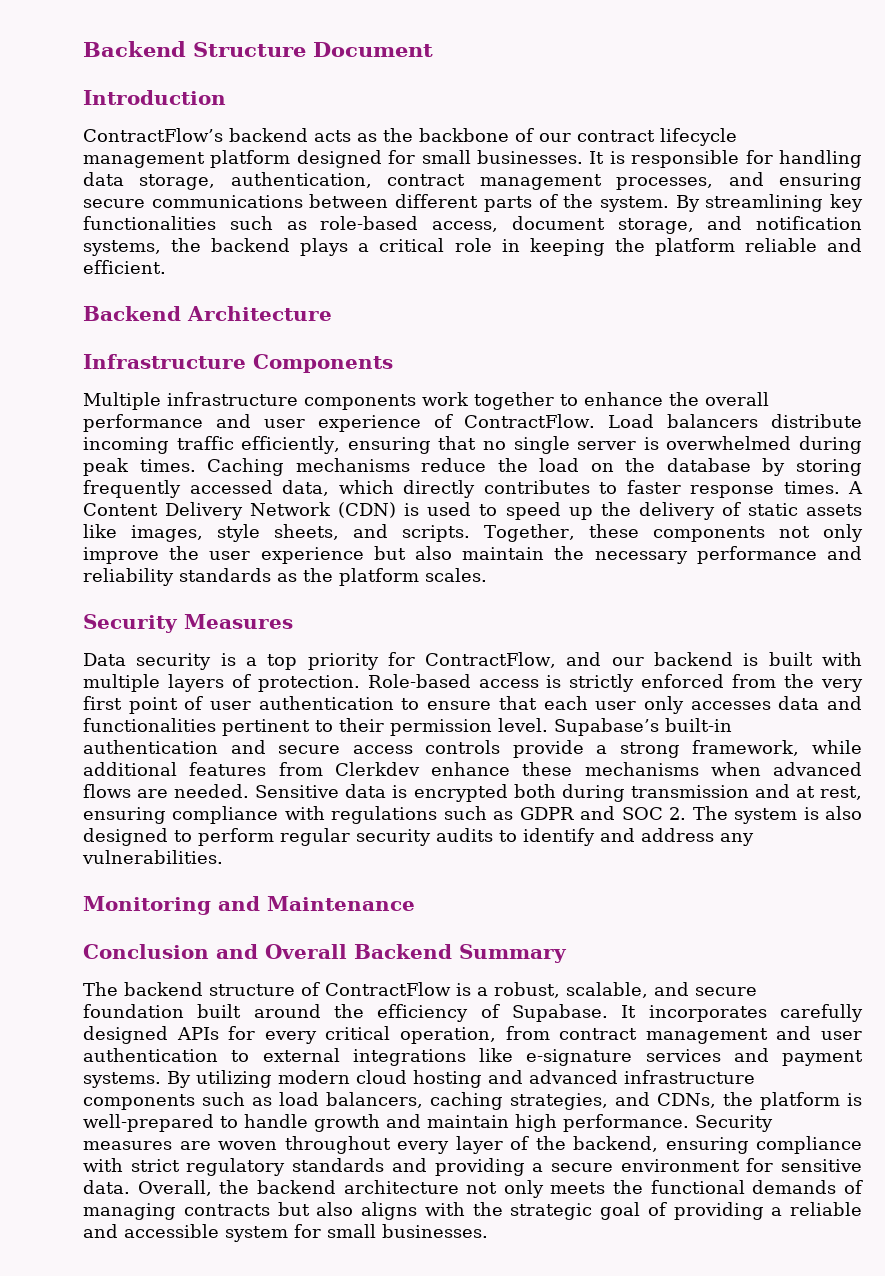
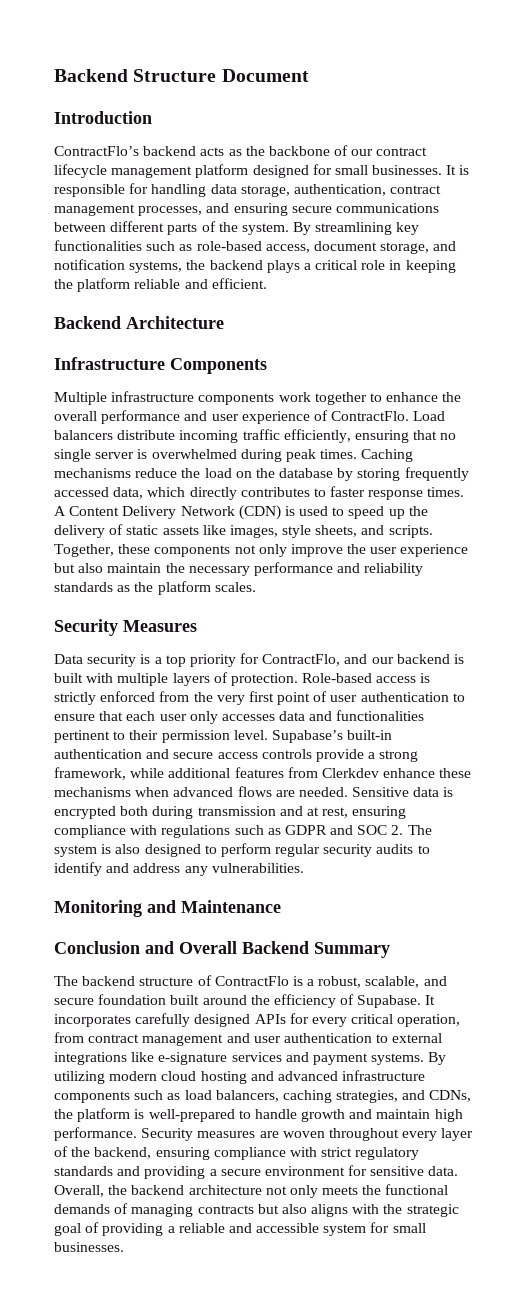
- ContractFlow’s backend acts as the backbone of our contract lifecycle management platform designed for small businesses.
+ ContractFlo’s backend acts as the backbone of our contract lifecycle management platform designed for small businesses.
- Multiple infrastructure components work together to enhance the overall performance and user experience of ContractFlow.
+ Multiple infrastructure components work together to enhance the overall performance and user experience of ContractFlo.
- Data security is a top priority for ContractFlow, and our backend is built with multiple layers of protection.
+ Data security is a top priority for ContractFlo, and our backend is built with multiple layers of protection.
- The backend structure of ContractFlow is a robust, scalable, and secure foundation built around the efficiency of Supabase.
+ The backend structure of ContractFlo is a robust, scalable, and secure foundation built around the efficiency of Supabase.

